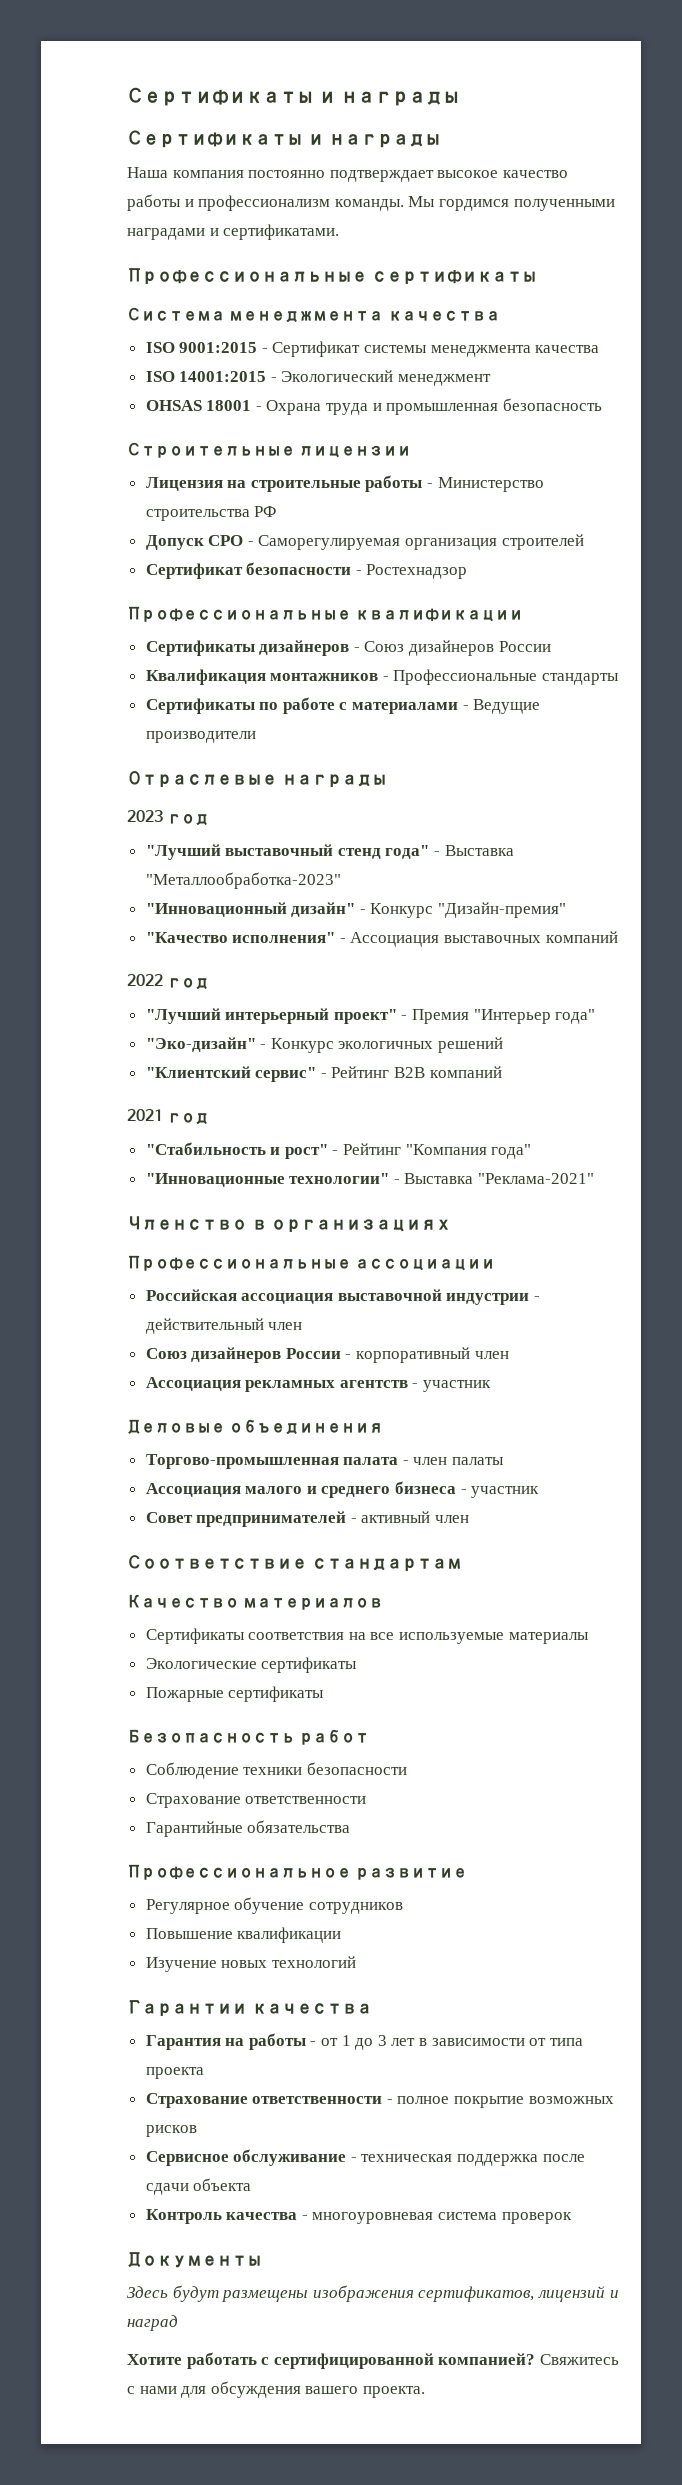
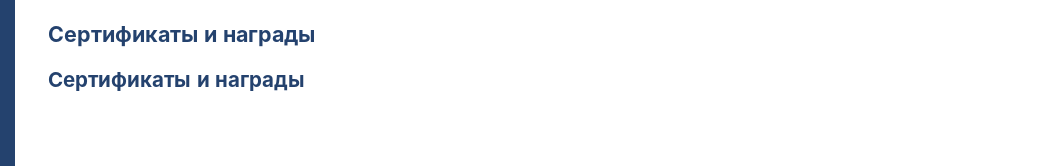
- Наша компания постоянно подтверждает высокое качество работы и профессионализм команды. Мы гордимся полученными наградами и сертификатами.
- Профессиональные сертификаты
- Система менеджмента качества
- ISO 9001:2015 - Сертификат системы менеджмента качества
- ISO 14001:2015 - Экологический менеджмент
- OHSAS 18001 - Охрана труда и промышленная безопасность
- Строительные лицензии
- Лицензия на строительные работы - Министерство строительства РФ
- Допуск СРО - Саморегулируемая организация строителей
- Сертификат безопасности - Ростехнадзор
- Профессиональные квалификации
- Сертификаты дизайнеров - Союз дизайнеров России
- Квалификация монтажников - Профессиональные стандарты
- Сертификаты по работе с материалами - Ведущие производители
- Отраслевые награды
- 2023 год
- "Лучший выставочный стенд года" - Выставка "Металлообработка-2023"
- "Инновационный дизайн" - Конкурс "Дизайн-премия"
- "Качество исполнения" - Ассоциация выставочных компаний
- 2022 год
- "Лучший интерьерный проект" - Премия "Интерьер года"
- "Эко-дизайн" - Конкурс экологичных решений
- "Клиентский сервис" - Рейтинг B2B компаний
- 2021 год
- "Стабильность и рост" - Рейтинг "Компания года"
- "Инновационные технологии" - Выставка "Реклама-2021"
- Членство в организациях
- Профессиональные ассоциации
- Российская ассоциация выставочной индустрии - действительный член
- Союз дизайнеров России - корпоративный член
- Ассоциация рекламных агентств - участник
- Деловые объединения
- Торгово-промышленная палата - член палаты
- Ассоциация малого и среднего бизнеса - участник
- Совет предпринимателей - активный член
- Соответствие стандартам
- Качество материалов
- Сертификаты соответствия на все используемые материалы
- Экологические сертификаты
- Пожарные сертификаты
- Безопасность работ
- Соблюдение техники безопасности
- Страхование ответственности
- Гарантийные обязательства
- Профессиональное развитие
- Регулярное обучение сотрудников
- Повышение квалификации
- Изучение новых технологий
- Гарантии качества
- Гарантия на работы - от 1 до 3 лет в зависимости от типа проекта
- Страхование ответственности - полное покрытие возможных рисков
- Сервисное обслуживание - техническая поддержка после сдачи объекта
- Контроль качества - многоуровневая система проверок
- Документы
- Здесь будут размещены изображения сертификатов, лицензий и наград
- Хотите работать с сертифицированной компанией? Свяжитесь с нами для обсуждения вашего проекта.

